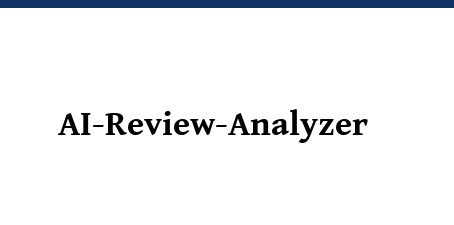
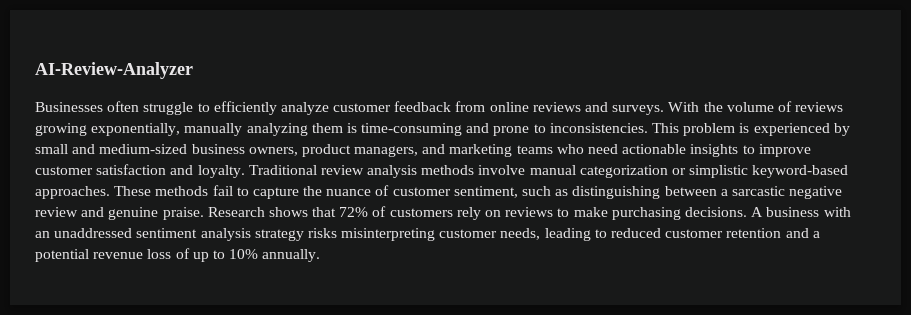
+ Businesses often struggle to efficiently analyze customer feedback from online reviews and surveys. With the volume of reviews growing exponentially, manually analyzing them is time-consuming and prone to inconsistencies. This problem is experienced by small and medium-sized business owners, product managers, and marketing teams who need actionable insights to improve customer satisfaction and loyalty. Traditional review analysis methods involve manual categorization or simplistic keyword-based approaches. These methods fail to capture the nuance of customer sentiment, such as distinguishing between a sarcastic negative review and genuine praise. Research shows that 72% of customers rely on reviews to make purchasing decisions. A business with an unaddressed sentiment analysis strategy risks misinterpreting customer needs, leading to reduced customer retention and a potential revenue loss of up to 10% annually.

